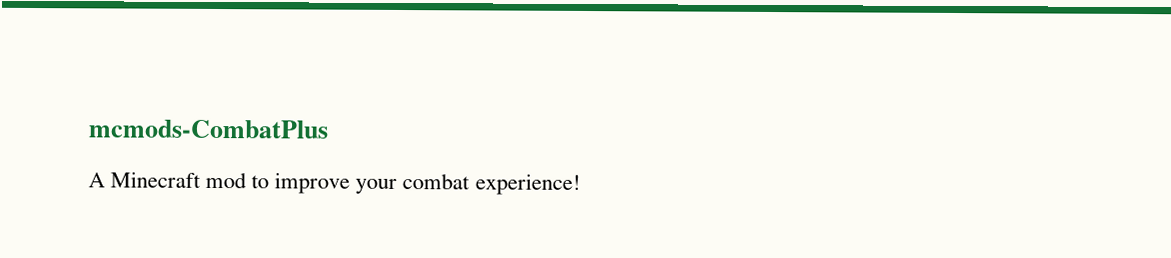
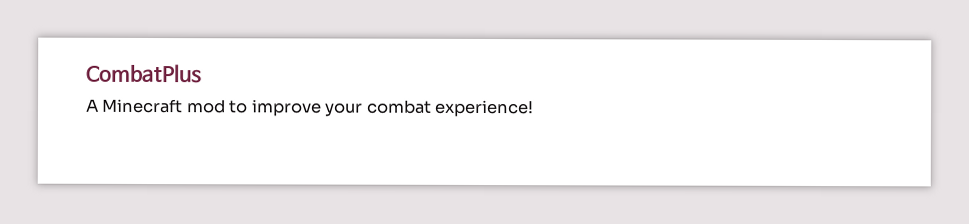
- mcmods-CombatPlus
+ CombatPlus

